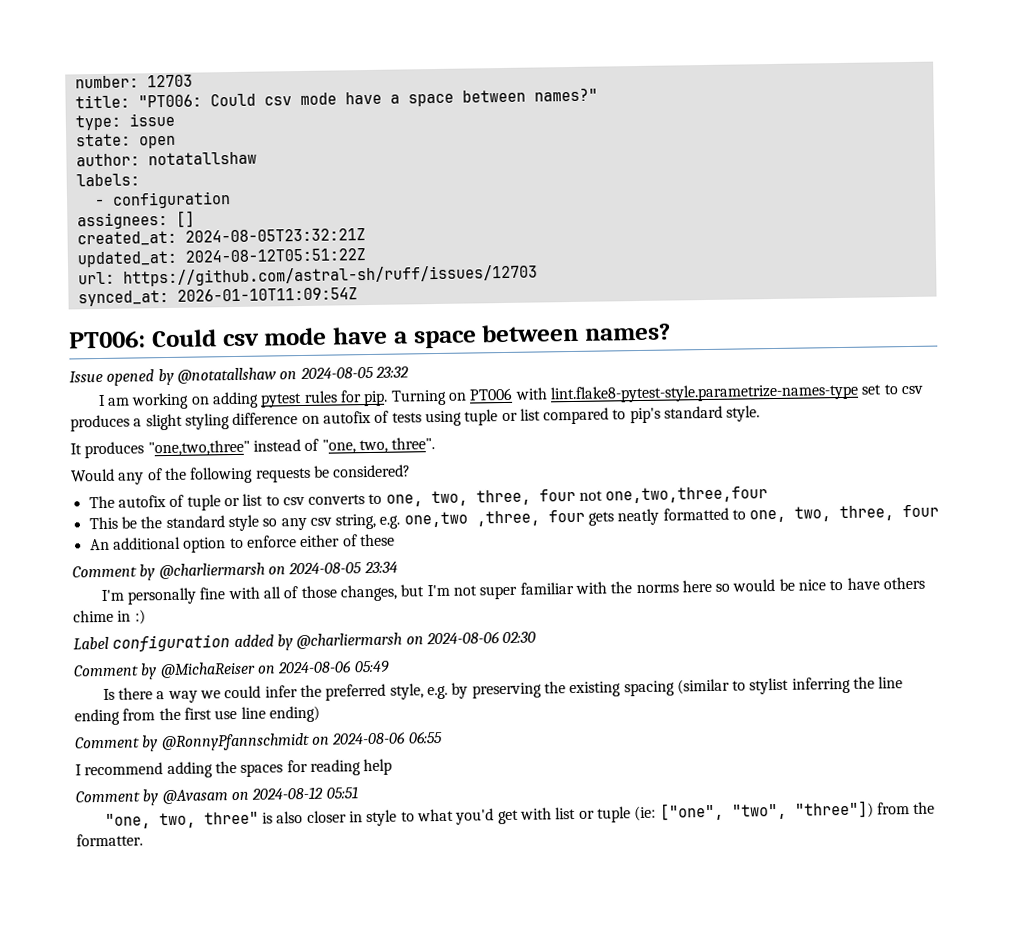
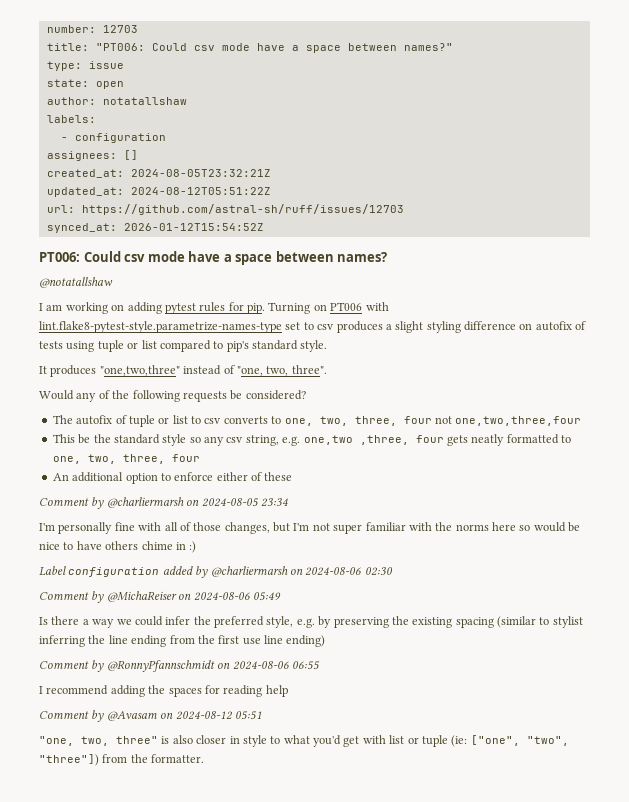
- synced_at: 2026-01-10T11:09:54Z
+ synced_at: 2026-01-12T15:54:52Z
- Issue opened by @notatallshaw on 2024-08-05 23:32
+ @notatallshaw

